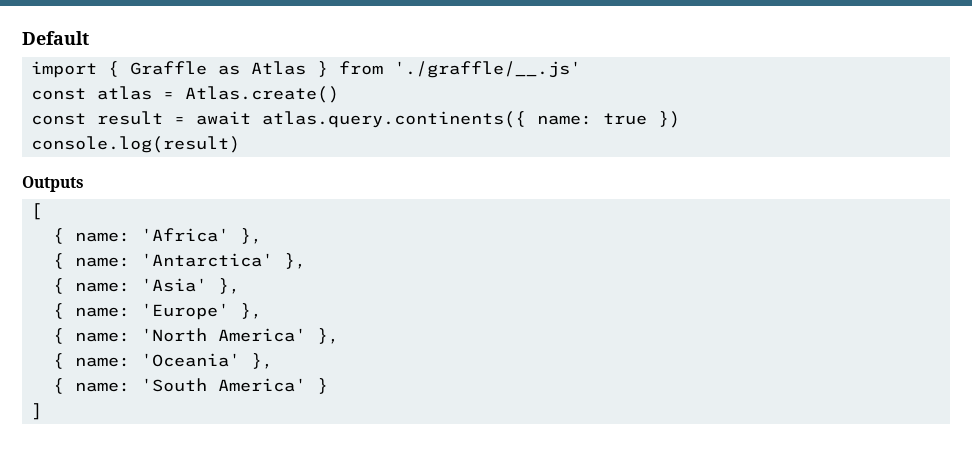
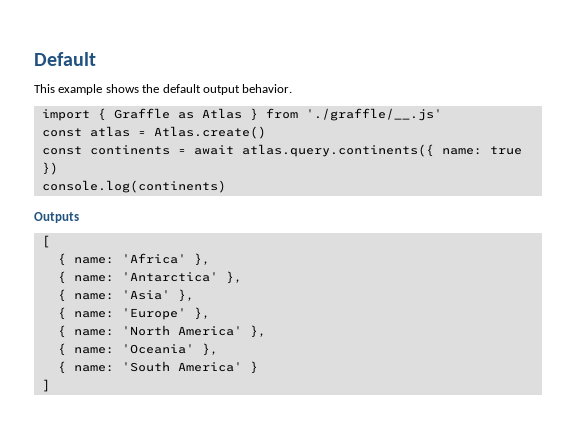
+ This example shows the default output behavior.
- const result = await atlas.query.continents({ name: true })
+ const continents = await atlas.query.continents({ name: true })
- console.log(result)
+ console.log(continents)

